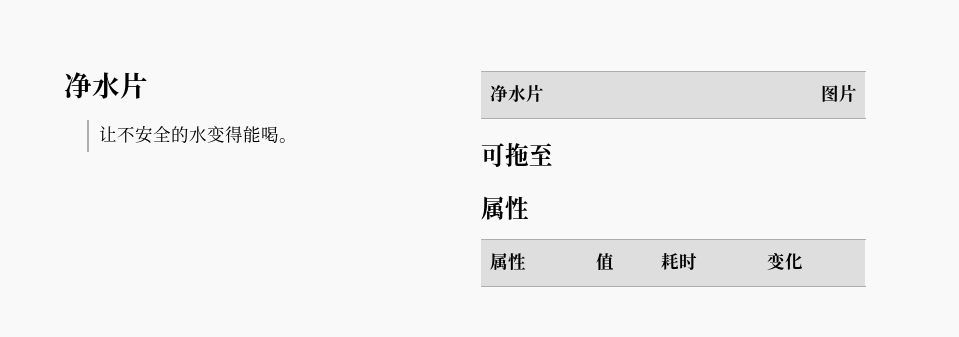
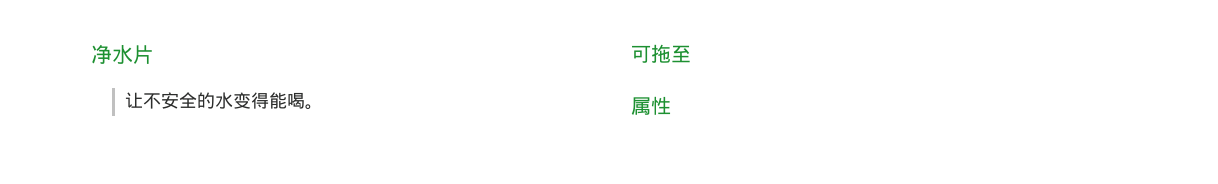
- 净水片 | 图片
- 属性 | 值 | 耗时 | 变化

